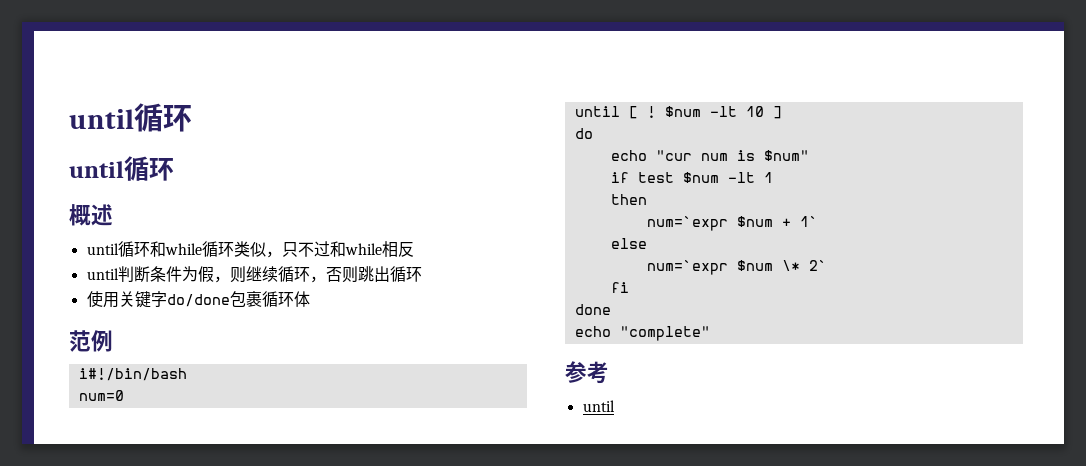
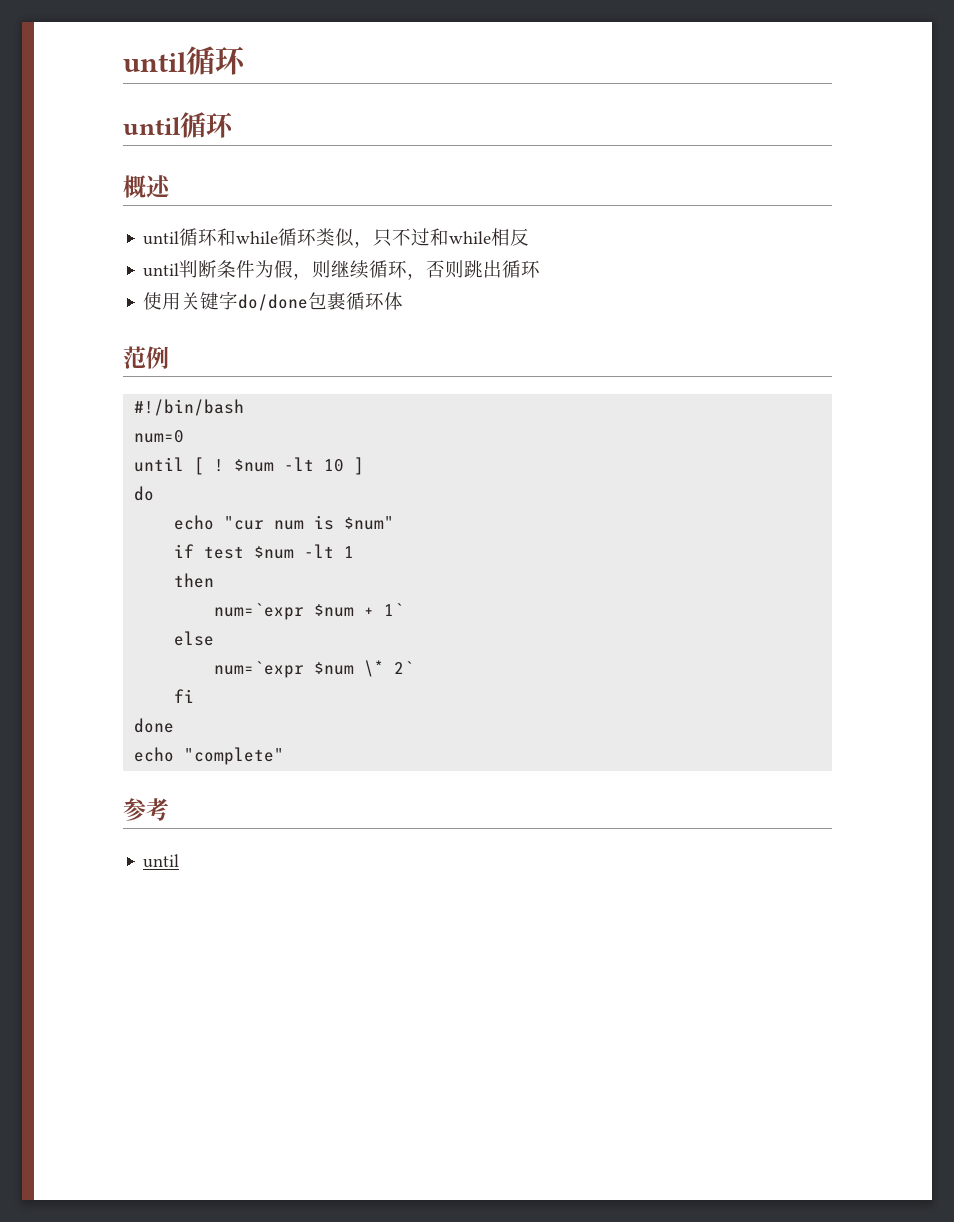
- i#!/bin/bash
+ #!/bin/bash

